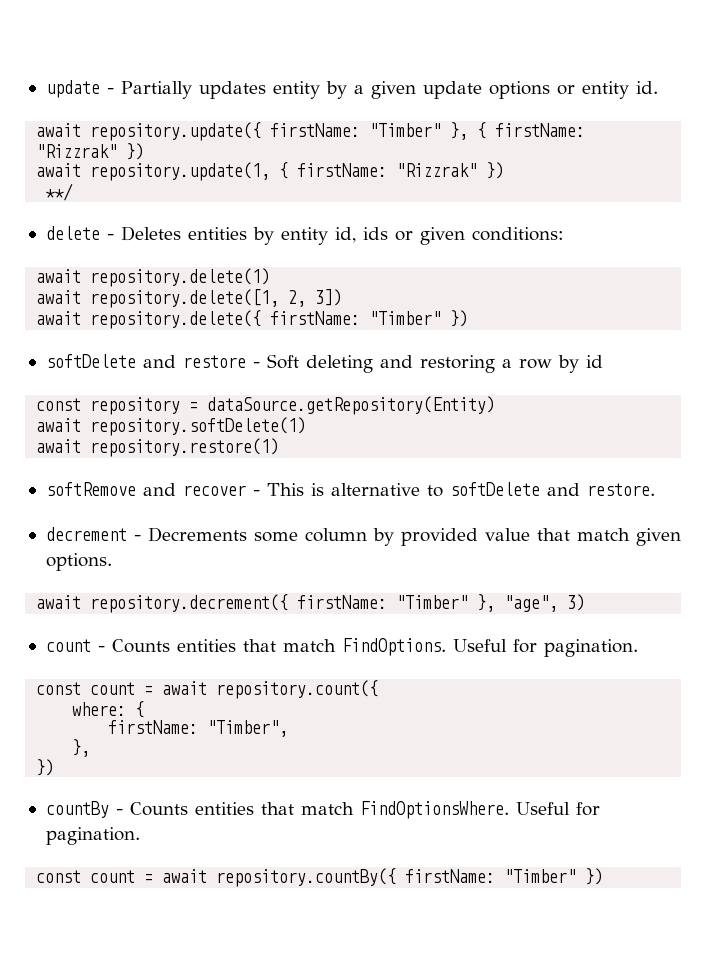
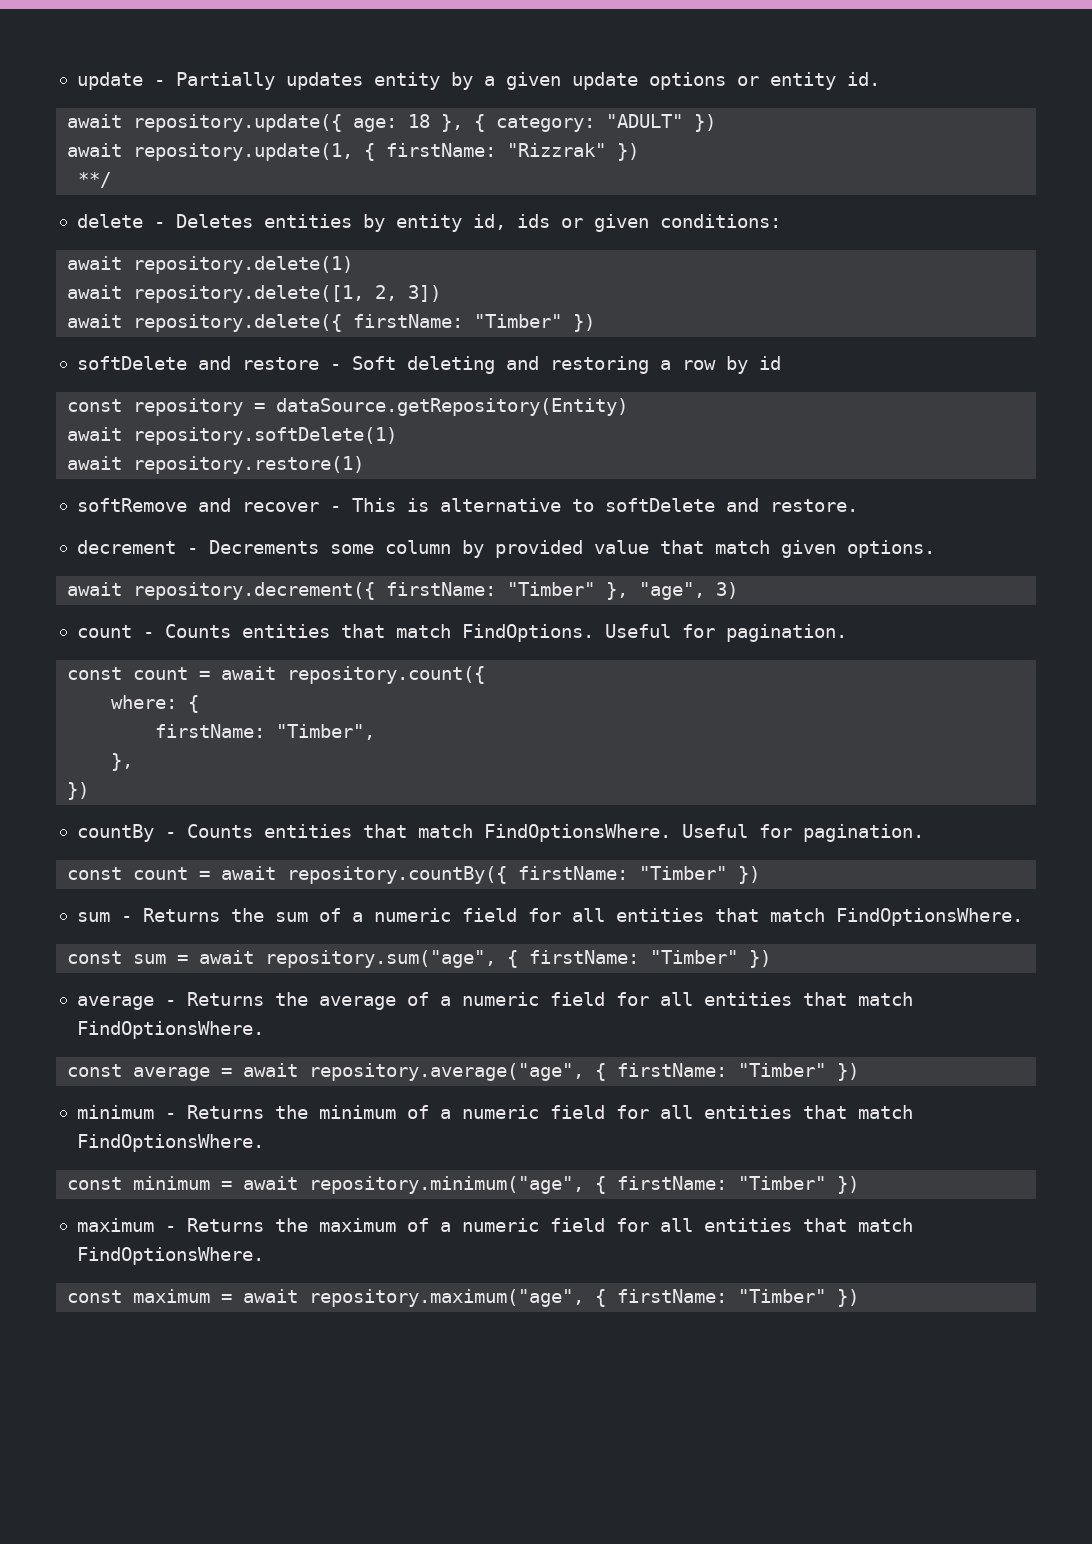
- await repository.update({ firstName: "Timber" }, { firstName: "Rizzrak" })
+ await repository.update({ age: 18 }, { category: "ADULT" })
+ sum - Returns the sum of a numeric field for all entities that match FindOptionsWhere.
+ const sum = await repository.sum("age", { firstName: "Timber" })
+ average - Returns the average of a numeric field for all entities that match FindOptionsWhere.
+ const average = await repository.average("age", { firstName: "Timber" })
+ minimum - Returns the minimum of a numeric field for all entities that match FindOptionsWhere.
+ const minimum = await repository.minimum("age", { firstName: "Timber" })
+ maximum - Returns the maximum of a numeric field for all entities that match FindOptionsWhere.
+ const maximum = await repository.maximum("age", { firstName: "Timber" })

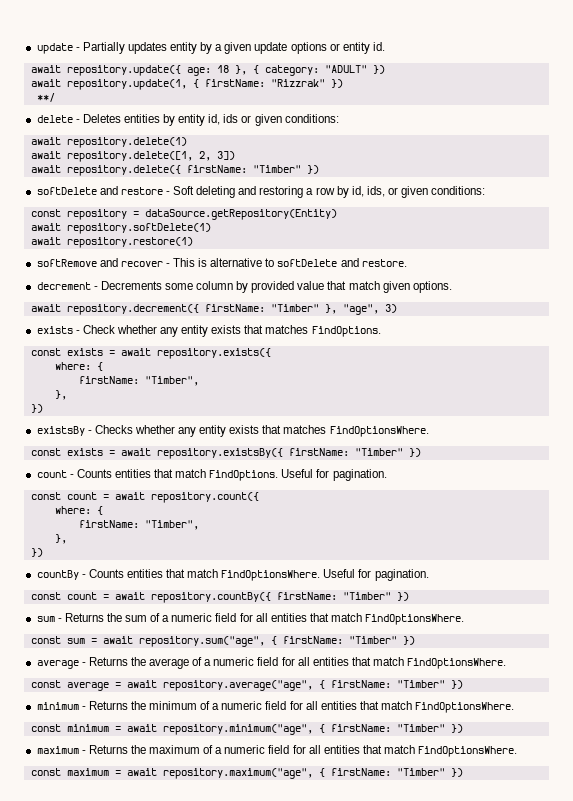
- softDelete and restore - Soft deleting and restoring a row by id
+ softDelete and restore - Soft deleting and restoring a row by id, ids, or given conditions:
+ exists - Check whether any entity exists that matches FindOptions.
+ const exists = await repository.exists({
+ where: {
+ firstName: "Timber",
+ },
+ })
+ existsBy - Checks whether any entity exists that matches FindOptionsWhere.
+ const exists = await repository.existsBy({ firstName: "Timber" })

